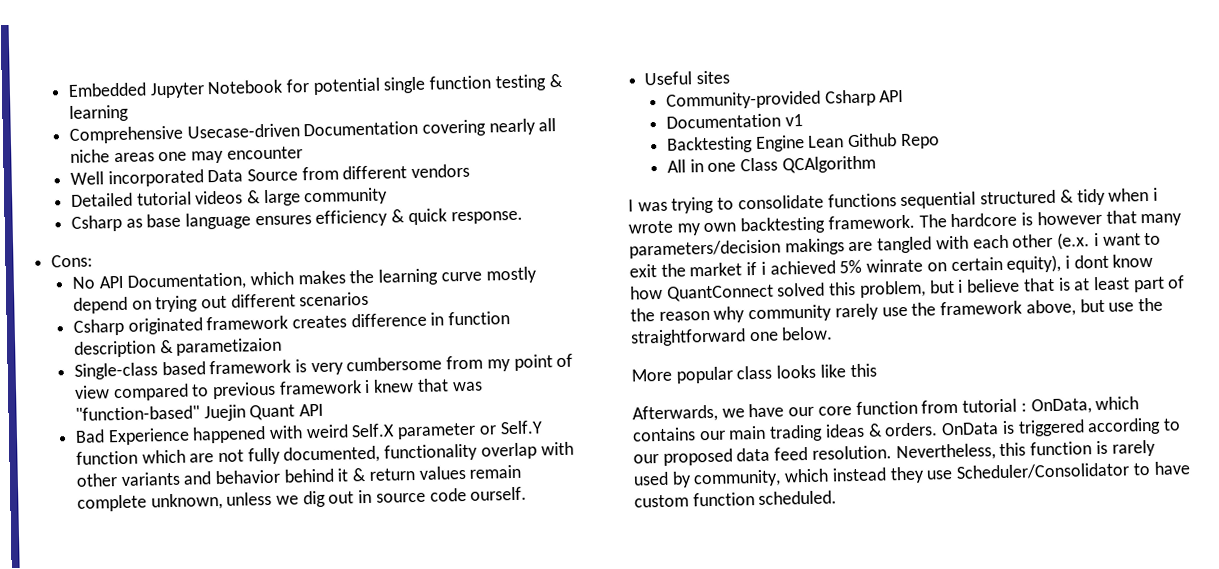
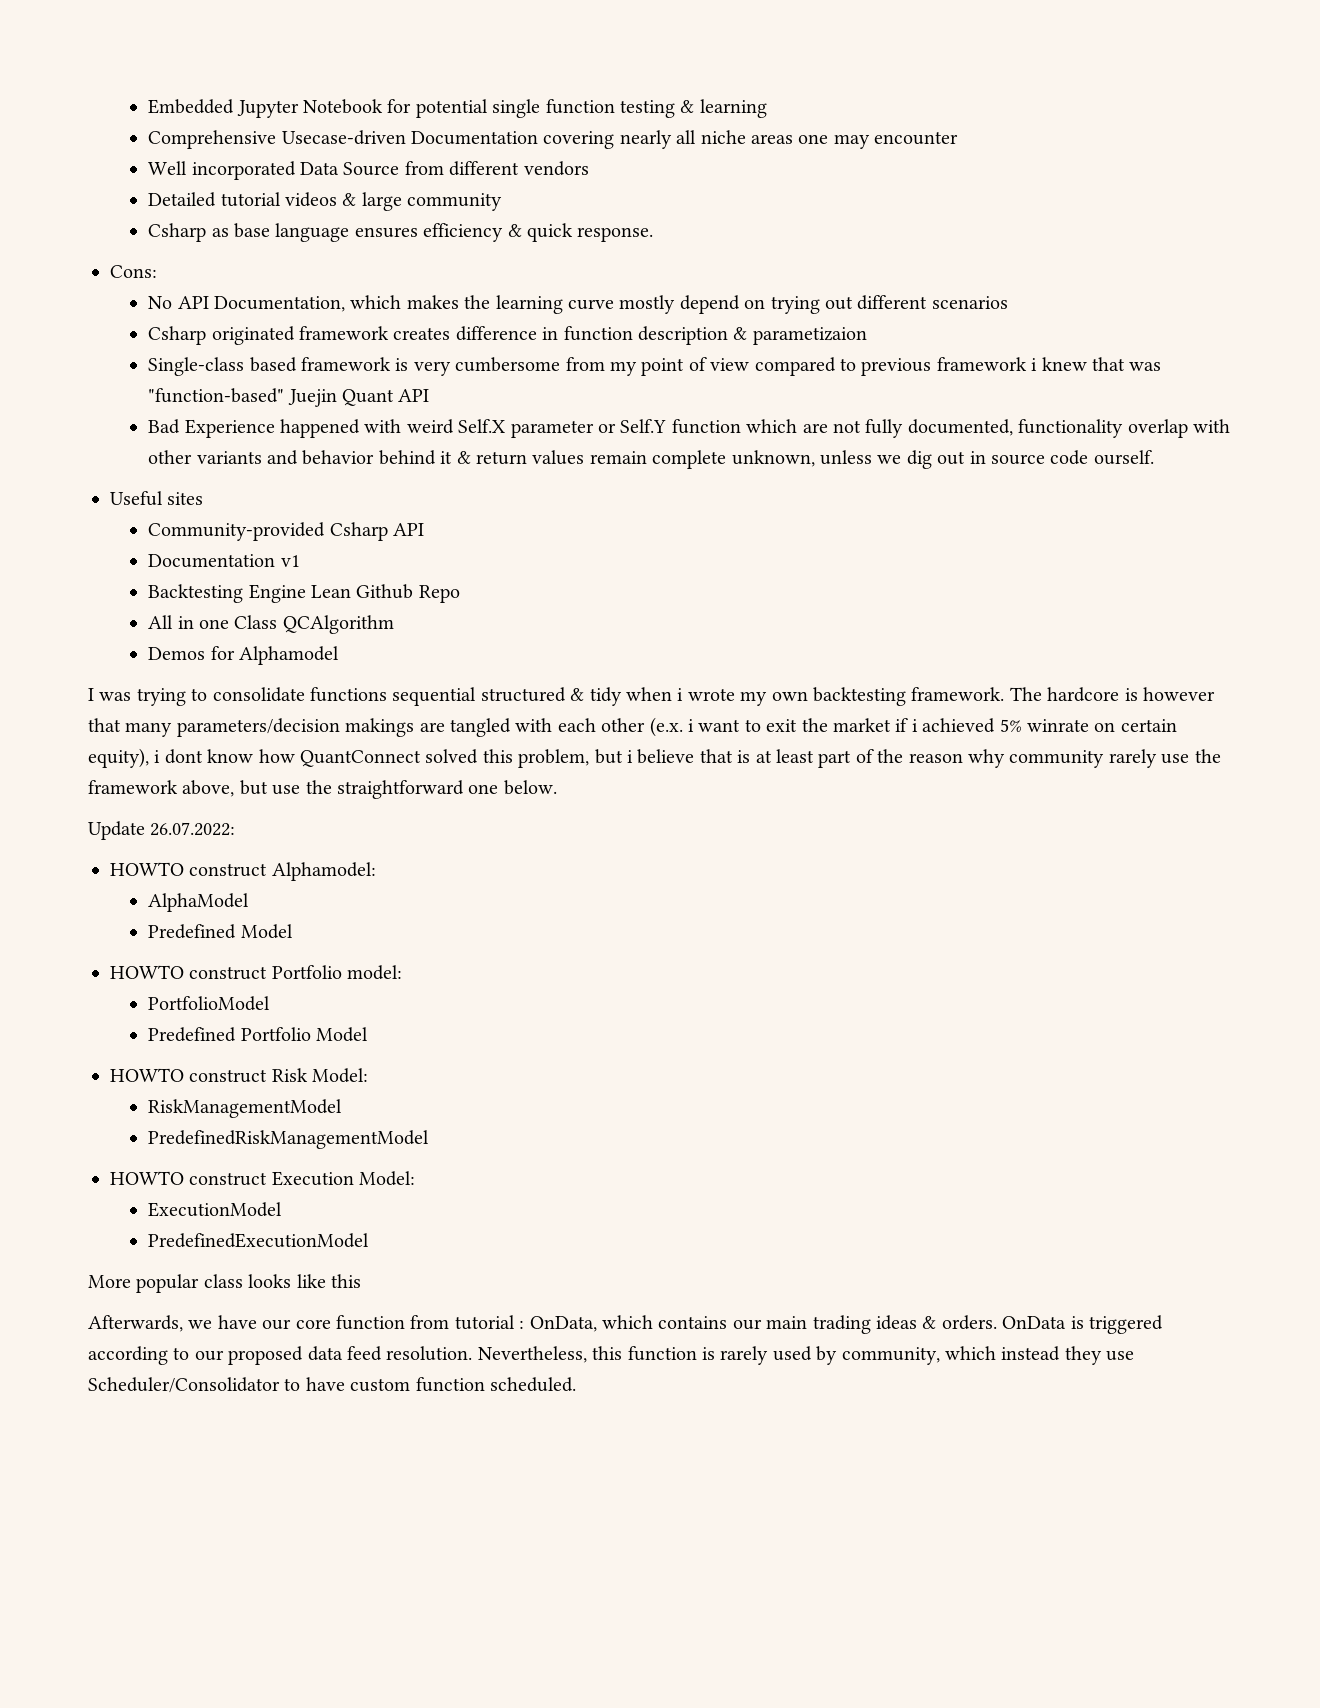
+ Demos for Alphamodel
+ Update 26.07.2022:
+ HOWTO construct Alphamodel:
+ AlphaModel
+ Predefined Model
+ HOWTO construct Portfolio model:
+ PortfolioModel
+ Predefined Portfolio Model
+ HOWTO construct Risk Model:
+ RiskManagementModel
+ PredefinedRiskManagementModel
+ HOWTO construct Execution Model:
+ ExecutionModel
+ PredefinedExecutionModel

